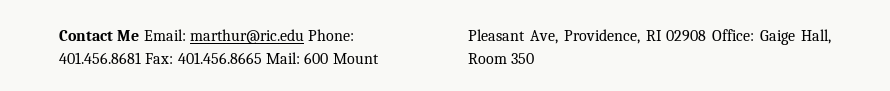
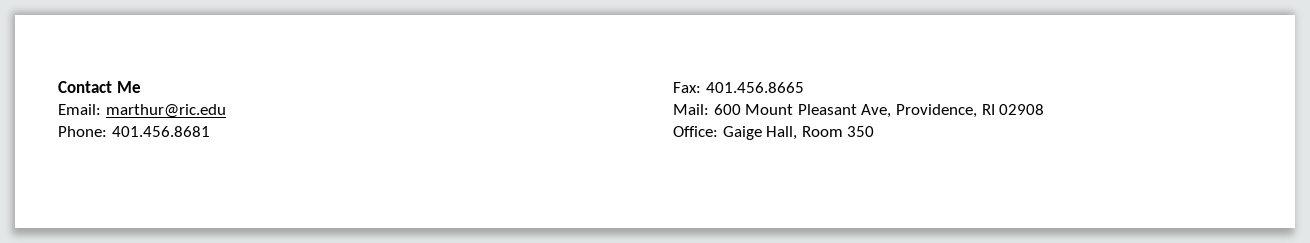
- Contact Me Email: marthur@ric.edu Phone: 401.456.8681 Fax: 401.456.8665 Mail: 600 Mount Pleasant Ave, Providence, RI 02908 Office: Gaige Hall, Room 350
+ Contact Me
+ Email: marthur@ric.edu
+ Phone: 401.456.8681
+ Fax: 401.456.8665
+ Mail: 600 Mount Pleasant Ave, Providence, RI 02908
+ Office: Gaige Hall, Room 350

